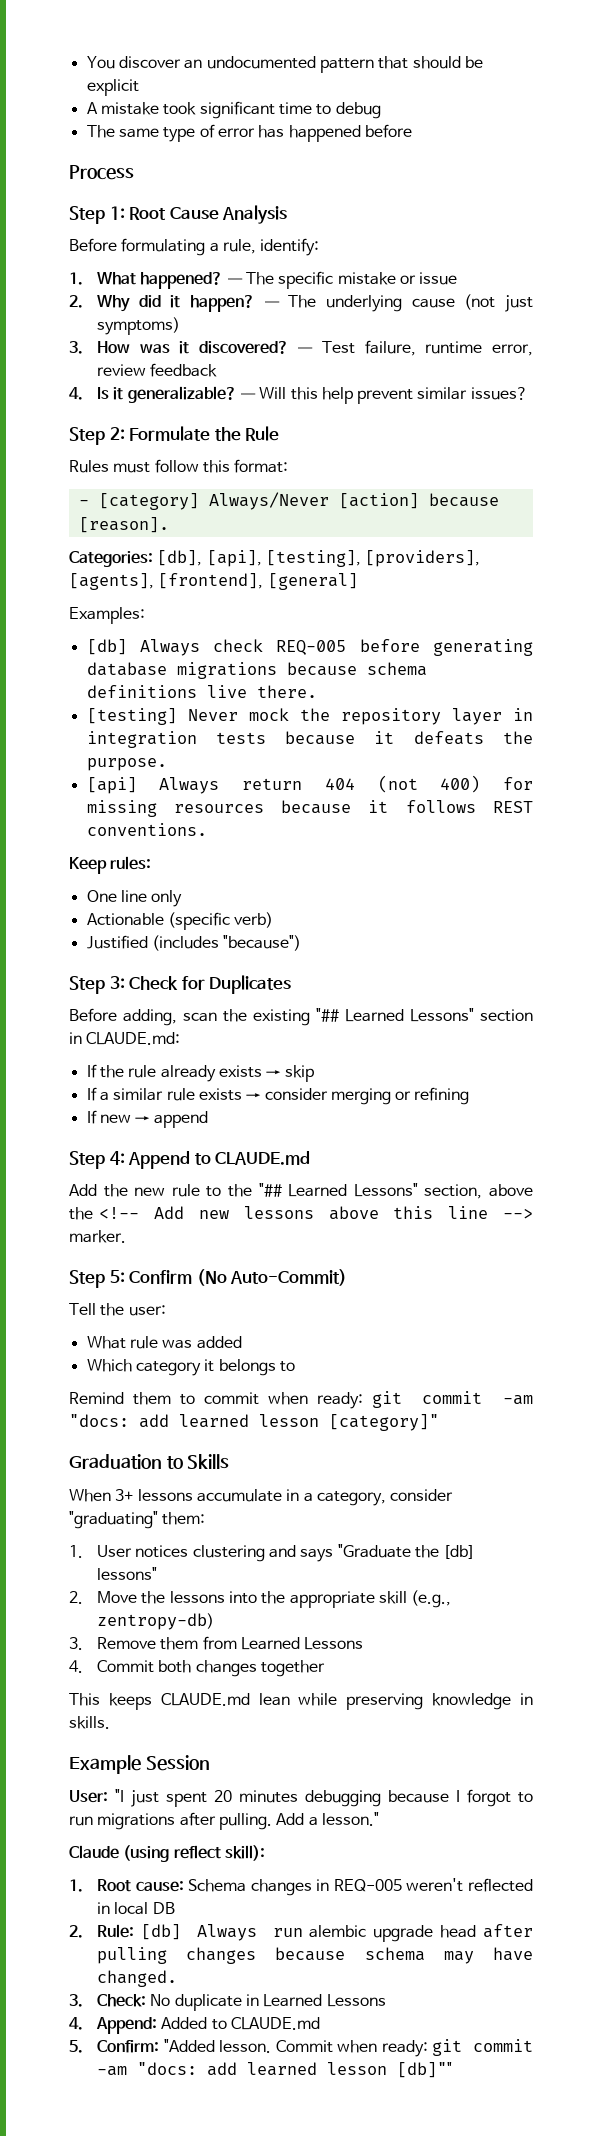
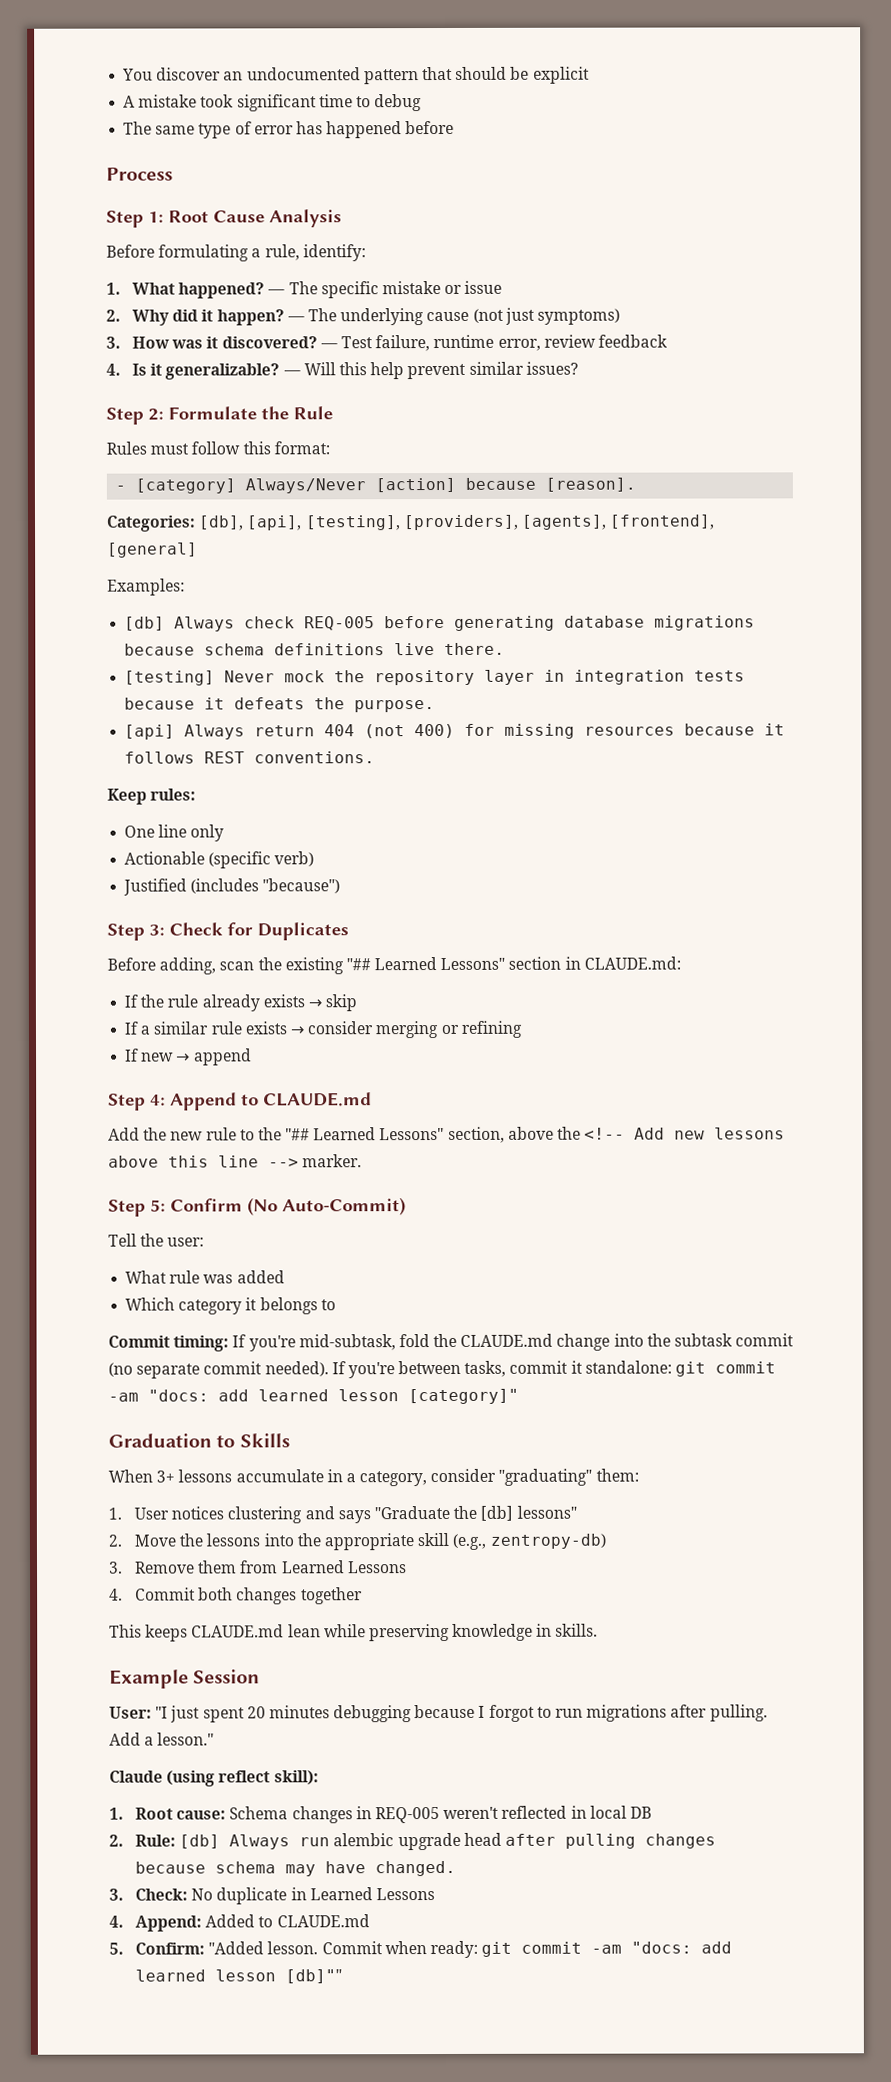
- Remind them to commit when ready: git commit -am "docs: add learned lesson [category]"
+ Commit timing: If you're mid-subtask, fold the CLAUDE.md change into the subtask commit (no separate commit needed). If you're between tasks, commit it standalone: git commit -am "docs: add learned lesson [category]"

